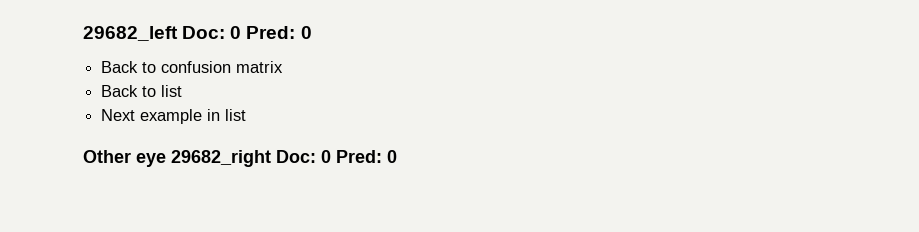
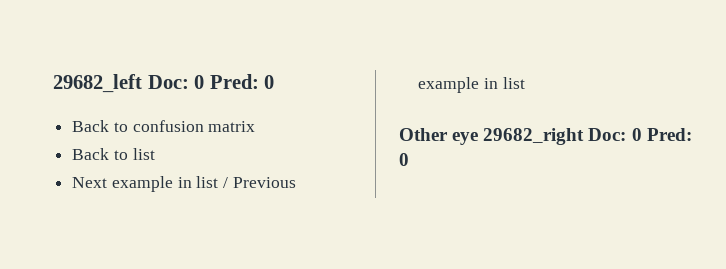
- Next example in list
+ Next example in list / Previous example in list

